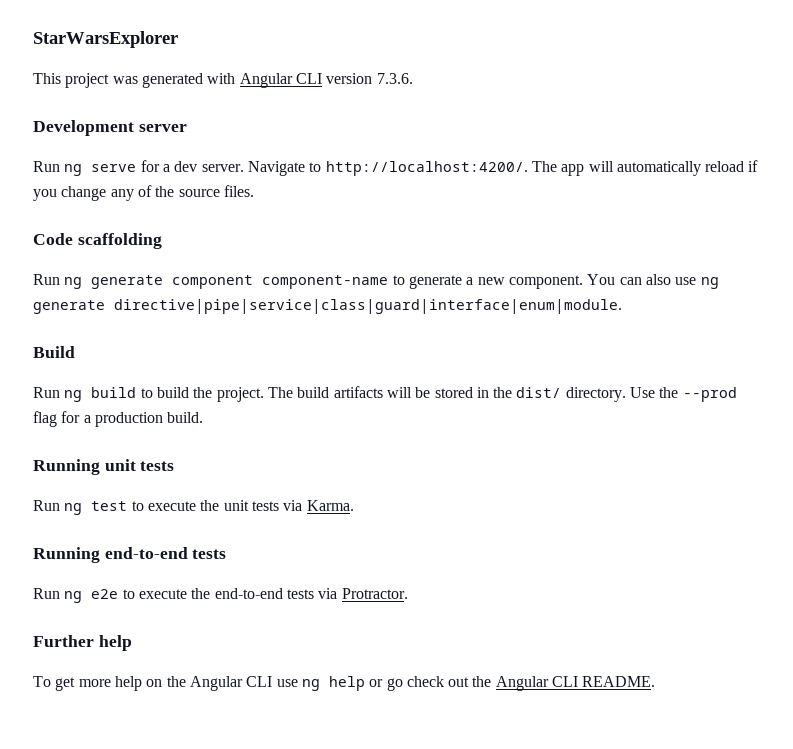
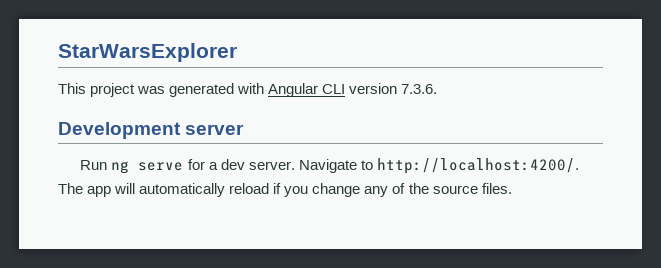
- Code scaffolding
- Run ng generate component component-name to generate a new component. You can also use ng generate directive|pipe|service|class|guard|interface|enum|module.
- Build
- Run ng build to build the project. The build artifacts will be stored in the dist/ directory. Use the --prod flag for a production build.
- Running unit tests
- Run ng test to execute the unit tests via Karma.
- Running end-to-end tests
- Run ng e2e to execute the end-to-end tests via Protractor.
- Further help
- To get more help on the Angular CLI use ng help or go check out the Angular CLI README.

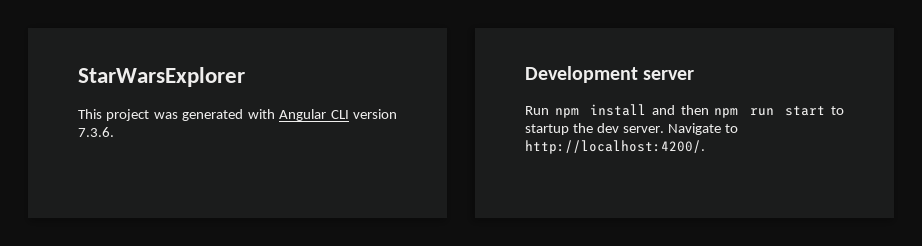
- Run ng serve for a dev server.
+ Run npm install and then npm run start to startup the dev server.
- The app will automatically reload if you change any of the source files.

